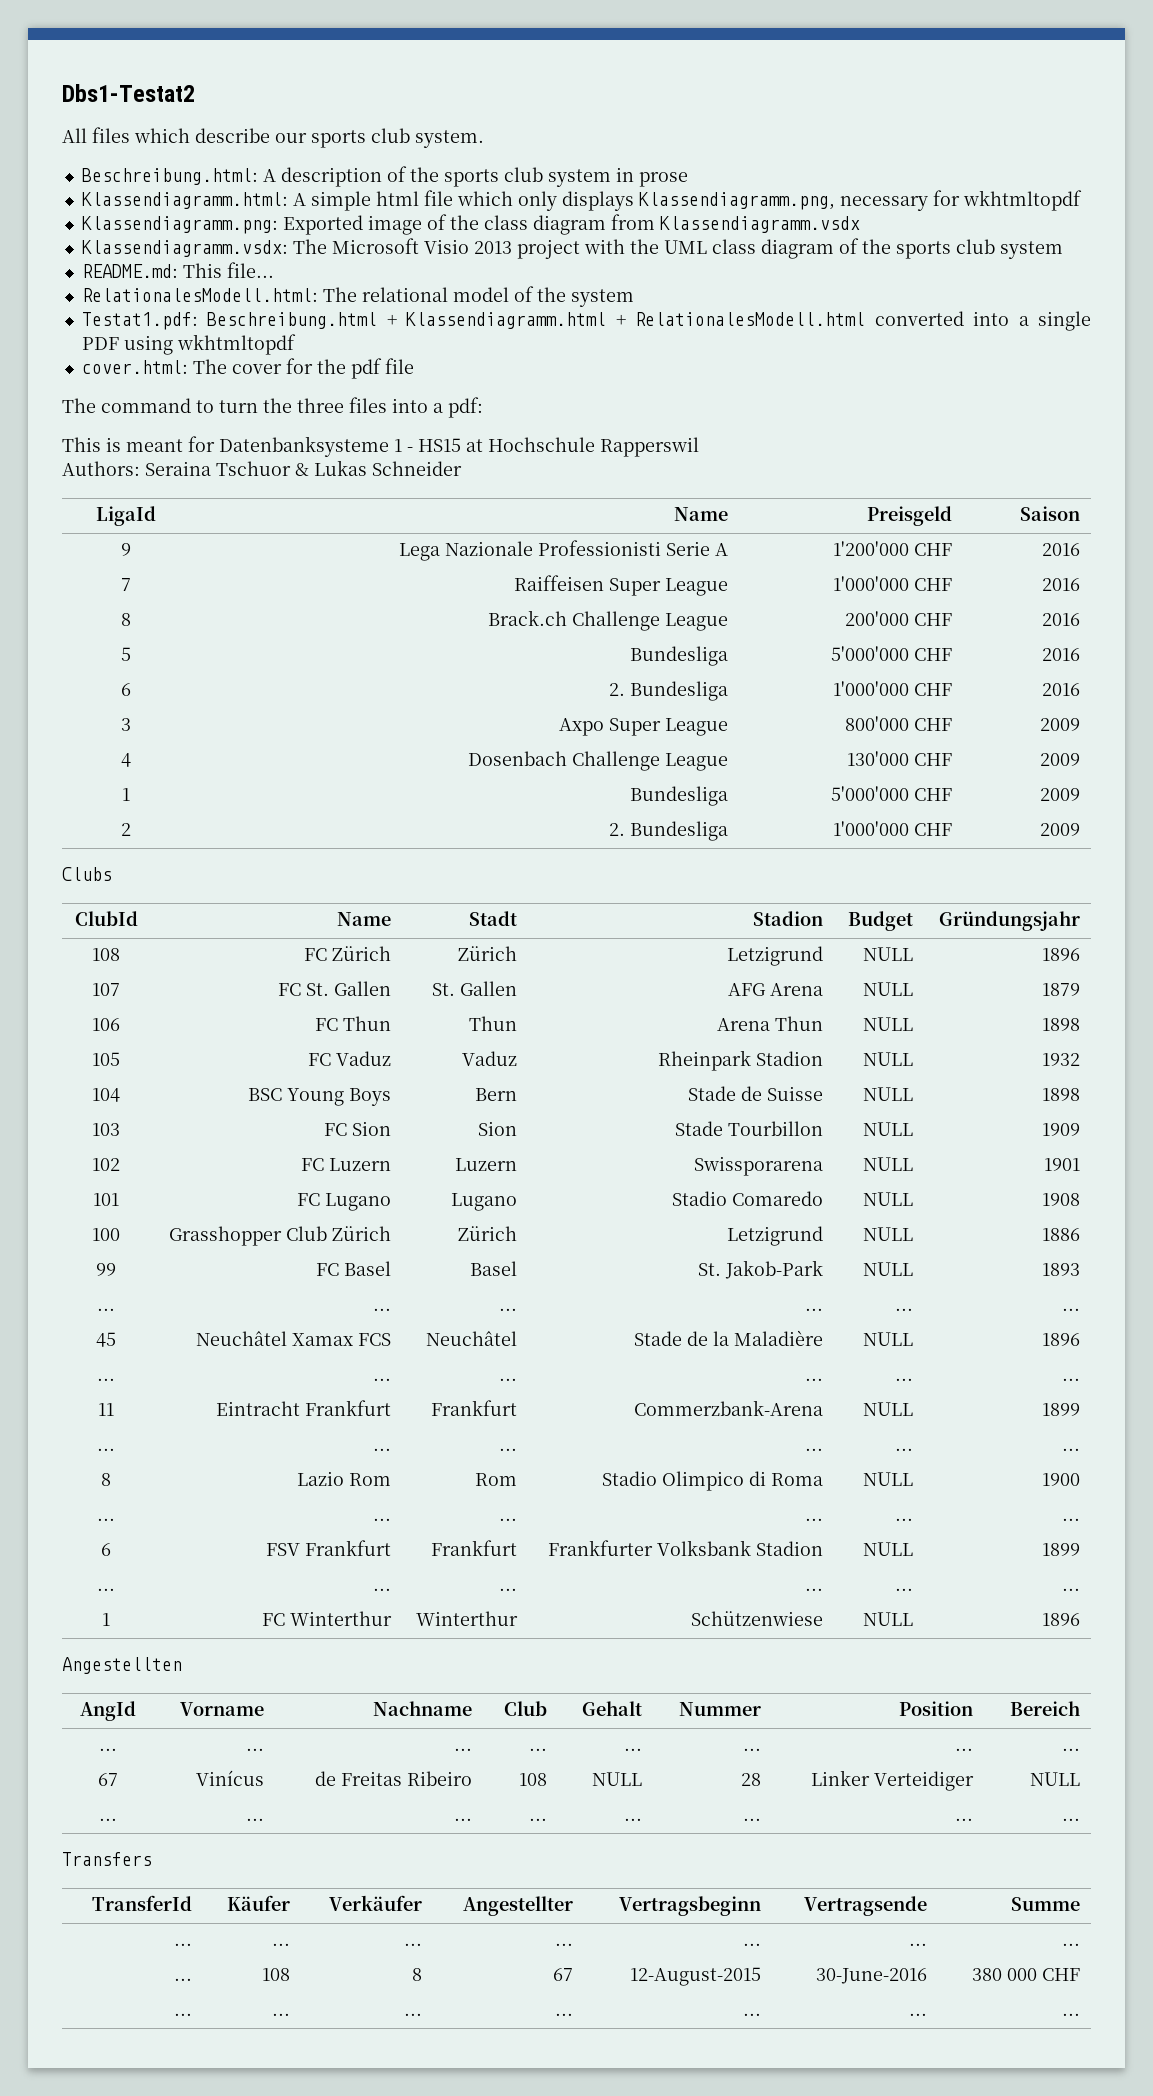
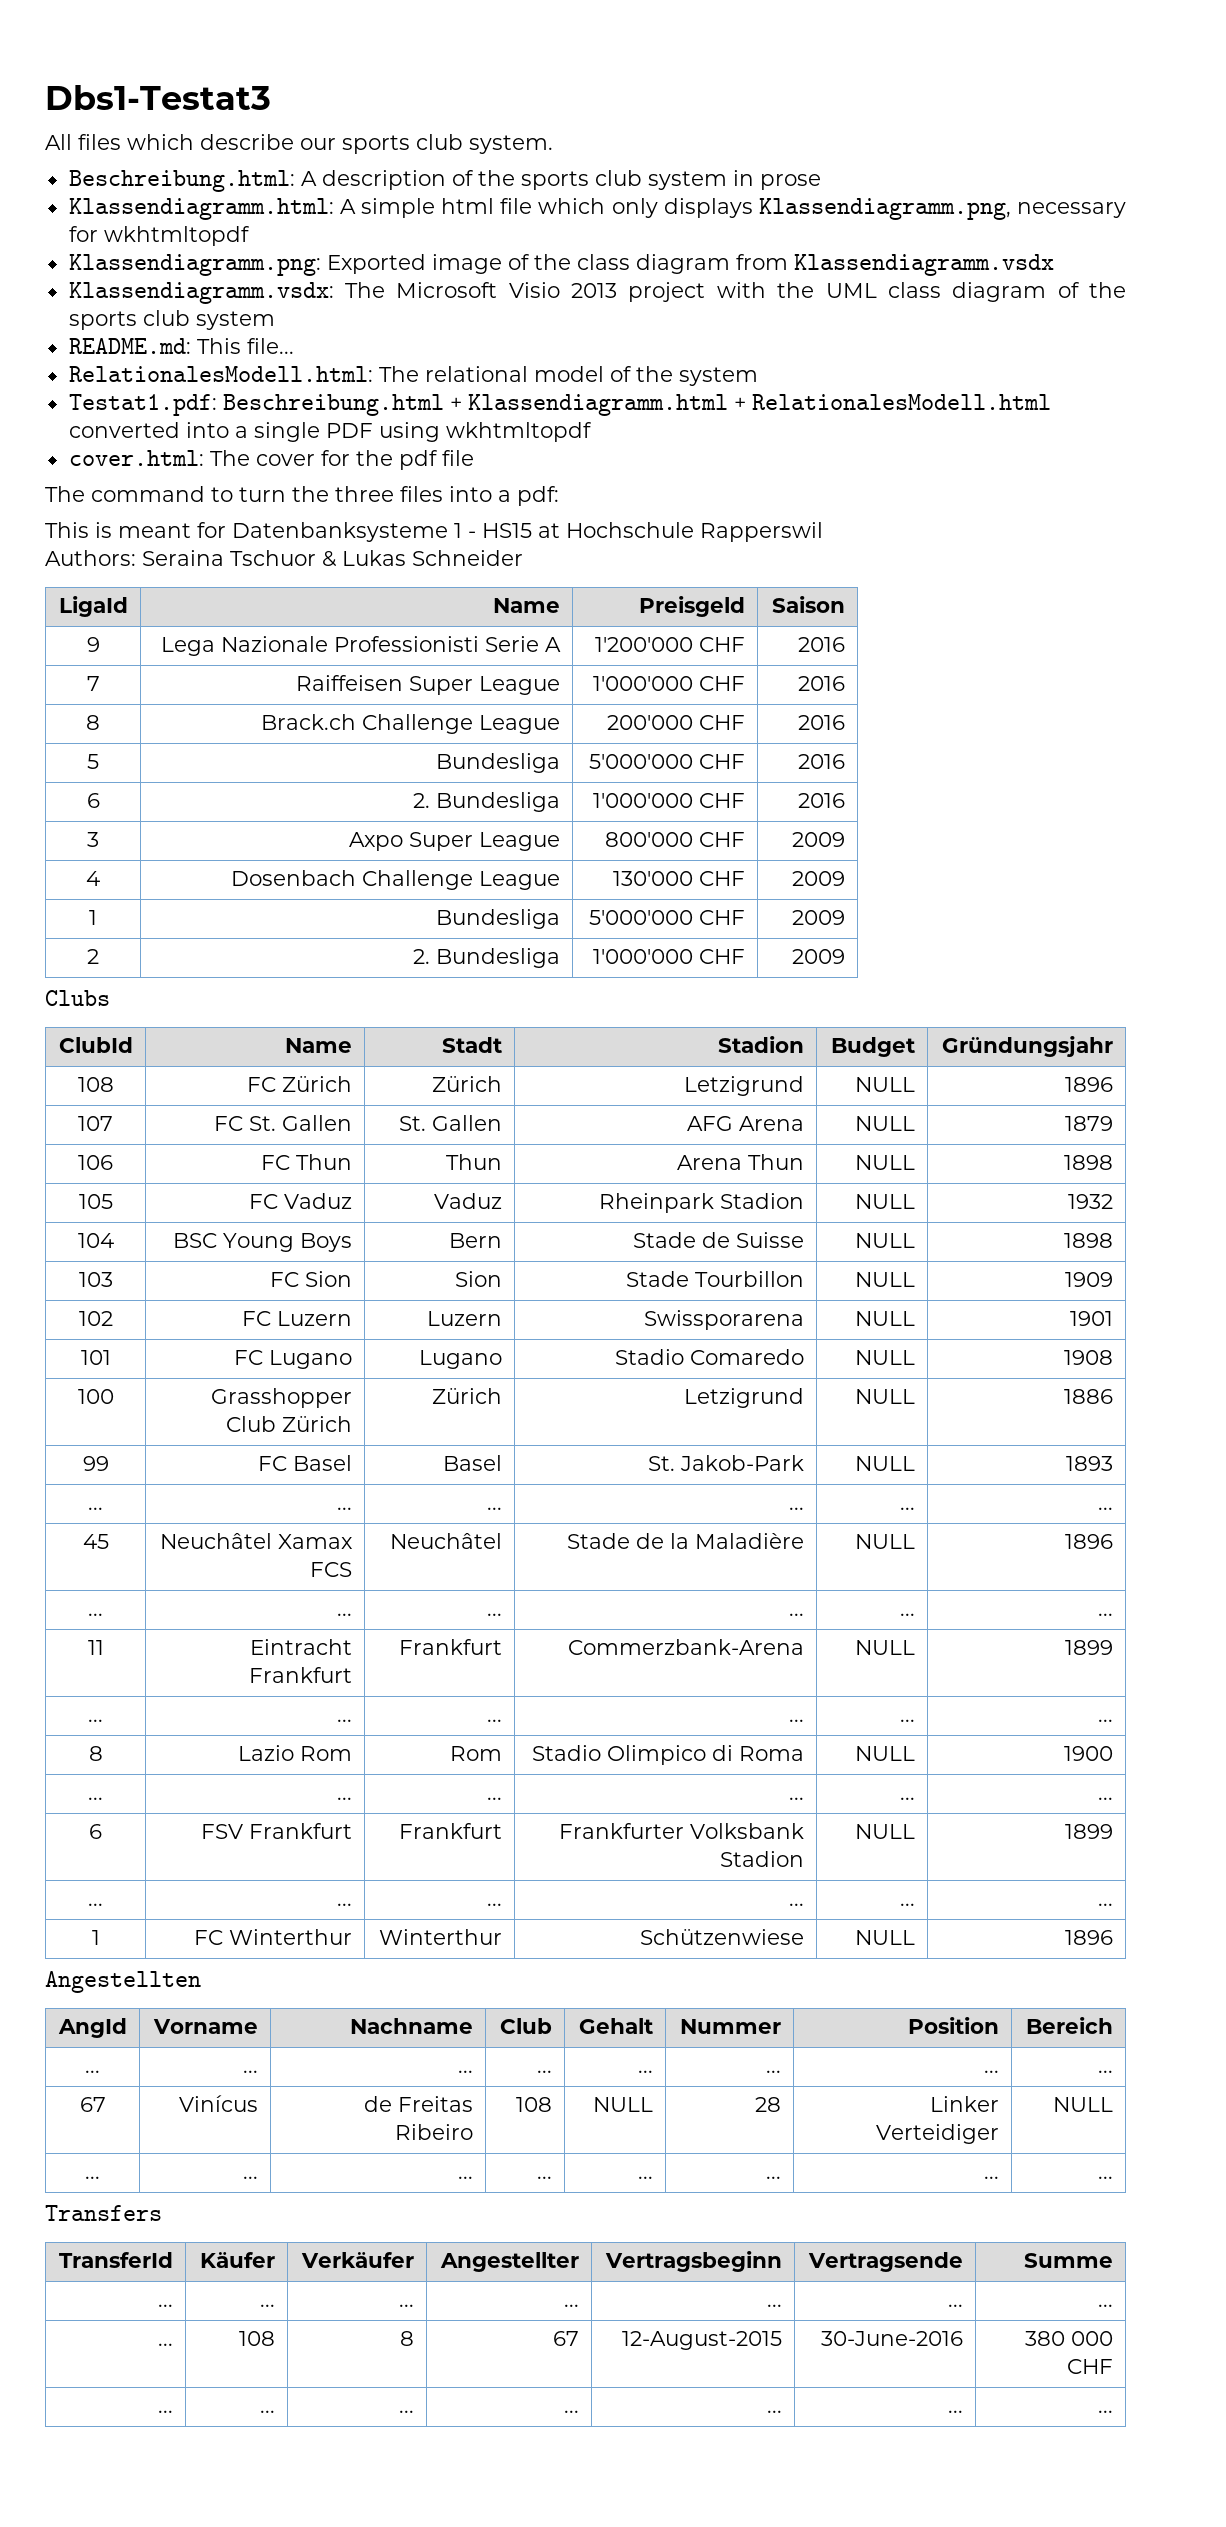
- Dbs1-Testat2
+ Dbs1-Testat3

